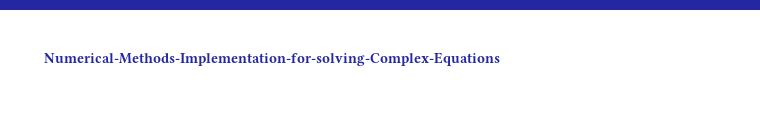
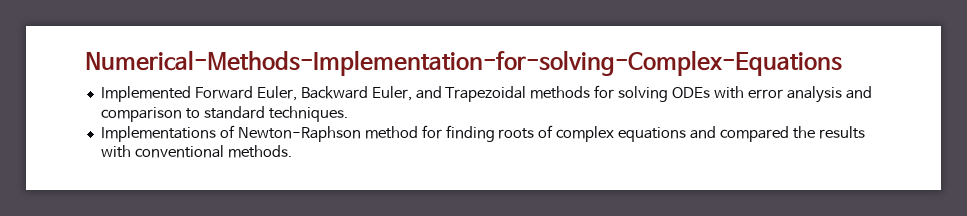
+ Implemented Forward Euler, Backward Euler, and Trapezoidal methods for solving ODEs with error analysis and comparison to standard techniques.
+ Implementations of Newton-Raphson method for finding roots of complex equations and compared the results with conventional methods.

